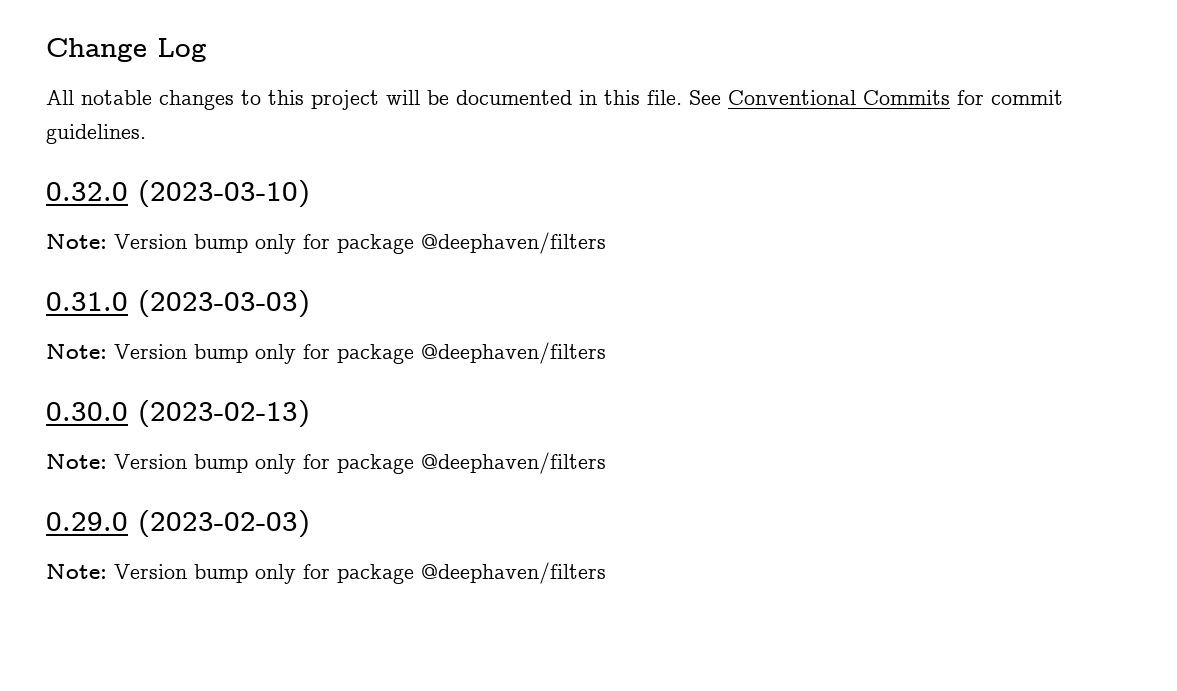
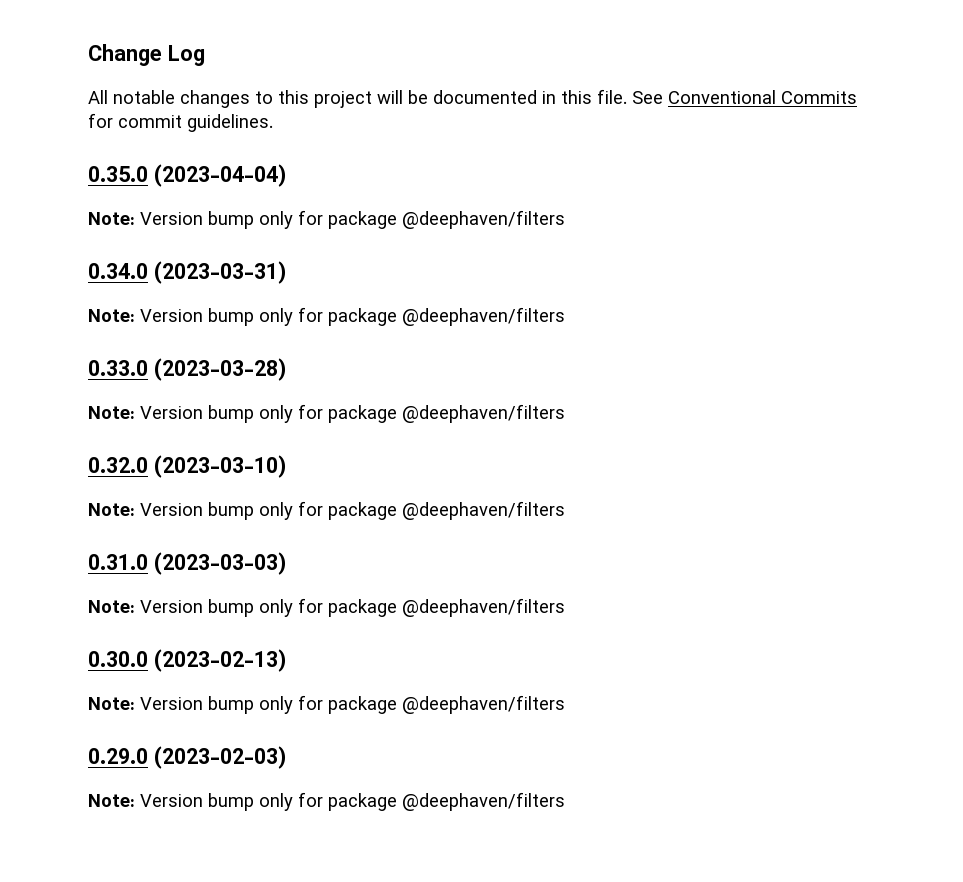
+ 0.35.0 (2023-04-04)
+ Note: Version bump only for package @deephaven/filters
+ 0.34.0 (2023-03-31)
+ Note: Version bump only for package @deephaven/filters
+ 0.33.0 (2023-03-28)
+ Note: Version bump only for package @deephaven/filters

